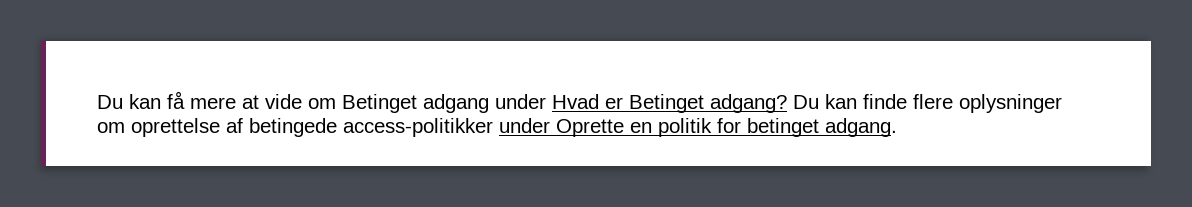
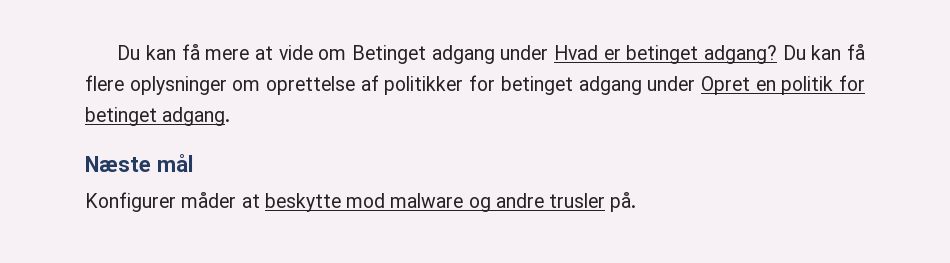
- Du kan få mere at vide om Betinget adgang under Hvad er Betinget adgang?
+ Du kan få mere at vide om Betinget adgang under Hvad er betinget adgang?
- Du kan finde flere oplysninger om oprettelse af betingede access-politikker under Oprette en politik for betinget adgang.
+ Du kan få flere oplysninger om oprettelse af politikker for betinget adgang under Opret en politik for betinget adgang.
+ Næste mål
+ Konfigurer måder at beskytte mod malware og andre trusler på.

